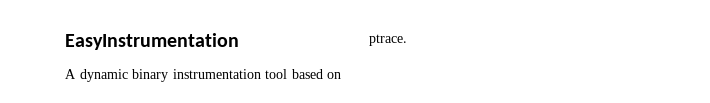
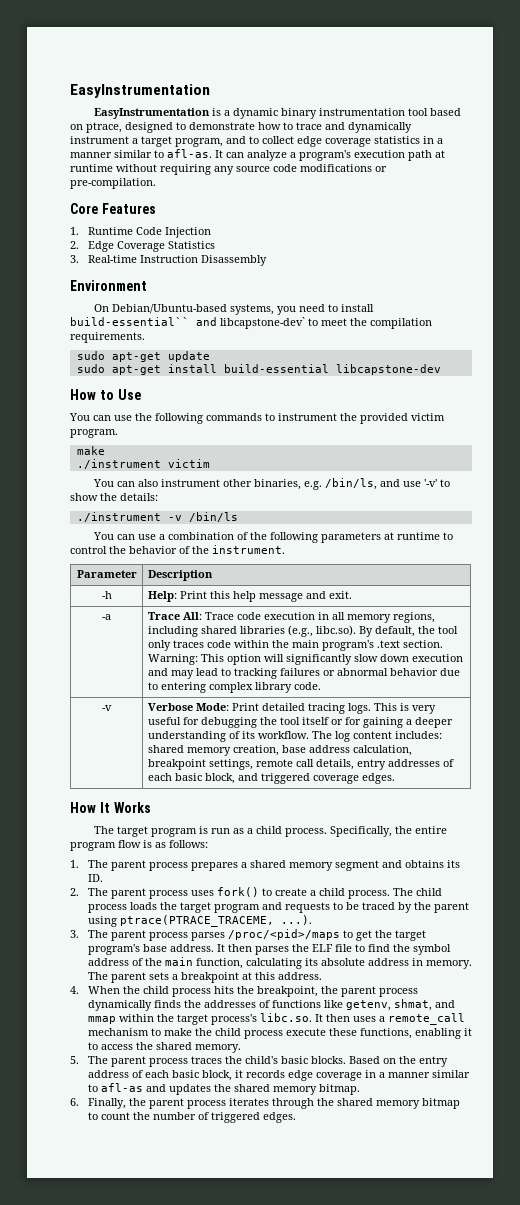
- A dynamic binary instrumentation tool based on ptrace.
+ EasyInstrumentation is a dynamic binary instrumentation tool based on ptrace, designed to demonstrate how to trace and dynamically instrument a target program, and to collect edge coverage statistics in a manner similar to afl-as. It can analyze a program's execution path at runtime without requiring any source code modifications or pre-compilation.
+ Core Features
+ 1. Runtime Code Injection
+ 2. Edge Coverage Statistics
+ 3. Real-time Instruction Disassembly
+ Environment
+ On Debian/Ubuntu-based systems, you need to install build-essential`` and libcapstone-dev` to meet the compilation requirements.
+ sudo apt-get update
+ sudo apt-get install build-essential libcapstone-dev
+ How to Use
+ You can use the following commands to instrument the provided victim program.
+ make
+ ./instrument victim
+ You can also instrument other binaries, e.g. /bin/ls, and use '-v' to show the details:
+ ./instrument -v /bin/ls
+ You can use a combination of the following parameters at runtime to control the behavior of the instrument.
+ Parameter | Description
+ -h | Help: Print this help message and exit.
+ -a | Trace All: Trace code execution in all memory regions, including shared libraries (e.g., libc.so). By default, the tool only traces code within the main program's .text section. Warning: This option will significantly slow down execution and may lead to tracking failures or abnormal behavior due to entering complex library code.
+ -v | Verbose Mode: Print detailed tracing logs. This is very useful for debugging the tool itself or for gaining a deeper understanding of its workflow. The log content includes: shared memory creation, base address calculation, breakpoint settings, remote call details, entry addresses of each basic block, and triggered coverage edges.
+ How It Works
+ The target program is run as a child process. Specifically, the entire program flow is as follows:
+ 1. The parent process prepares a shared memory segment and obtains its ID.
+ 2. The parent process uses fork() to create a child process. The child process loads the target program and requests to be traced by the parent using ptrace(PTRACE_TRACEME, ...).
+ 3. The parent process parses /proc/<pid>/maps to get the target program's base address. It then parses the ELF file to find the symbol address of the main function, calculating its absolute address in memory. The parent sets a breakpoint at this address.
+ 4. When the child process hits the breakpoint, the parent process dynamically finds the addresses of functions like getenv, shmat, and mmap within the target process's libc.so. It then uses a remote_call mechanism to make the child process execute these functions, enabling it to access the shared memory.
+ 5. The parent process traces the child's basic blocks. Based on the entry address of each basic block, it records edge coverage in a manner similar to afl-as and updates the shared memory bitmap.
+ 6. Finally, the parent process iterates through the shared memory bitmap to count the number of triggered edges.

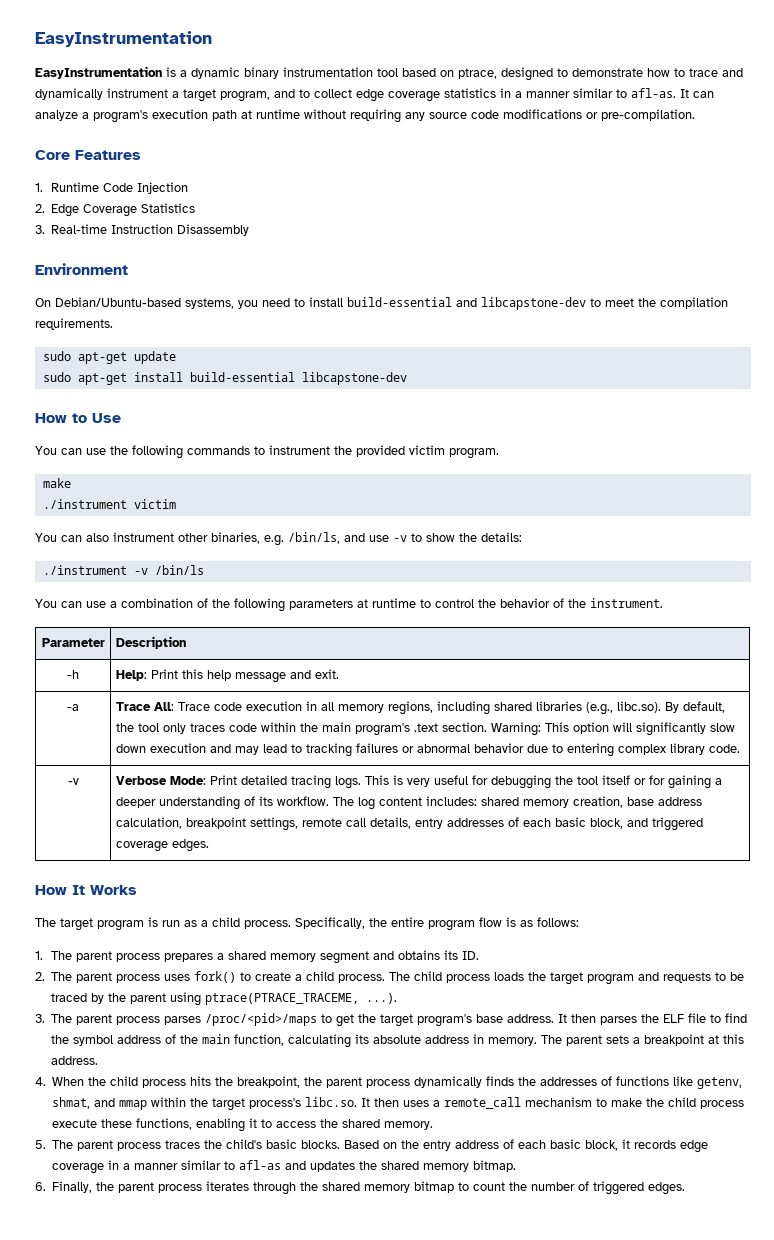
- On Debian/Ubuntu-based systems, you need to install build-essential`` and libcapstone-dev` to meet the compilation requirements.
+ On Debian/Ubuntu-based systems, you need to install build-essential and libcapstone-dev to meet the compilation requirements.
- You can also instrument other binaries, e.g. /bin/ls, and use '-v' to show the details:
+ You can also instrument other binaries, e.g. /bin/ls, and use -v to show the details:

